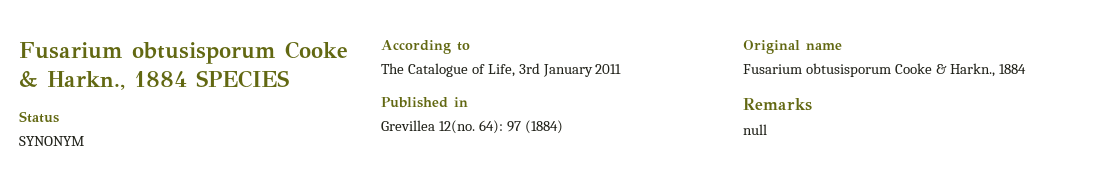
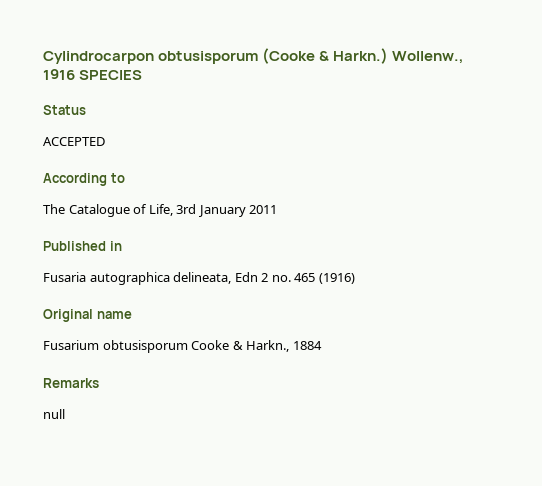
- Fusarium obtusisporum Cooke & Harkn., 1884 SPECIES
+ Cylindrocarpon obtusisporum (Cooke & Harkn.) Wollenw., 1916 SPECIES
- SYNONYM
+ ACCEPTED
- Grevillea 12(no. 64): 97 (1884)
+ Fusaria autographica delineata, Edn 2 no. 465 (1916)

